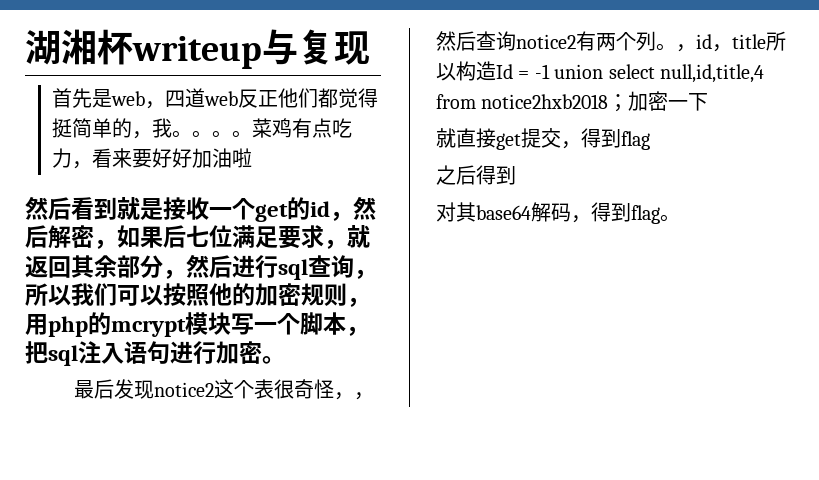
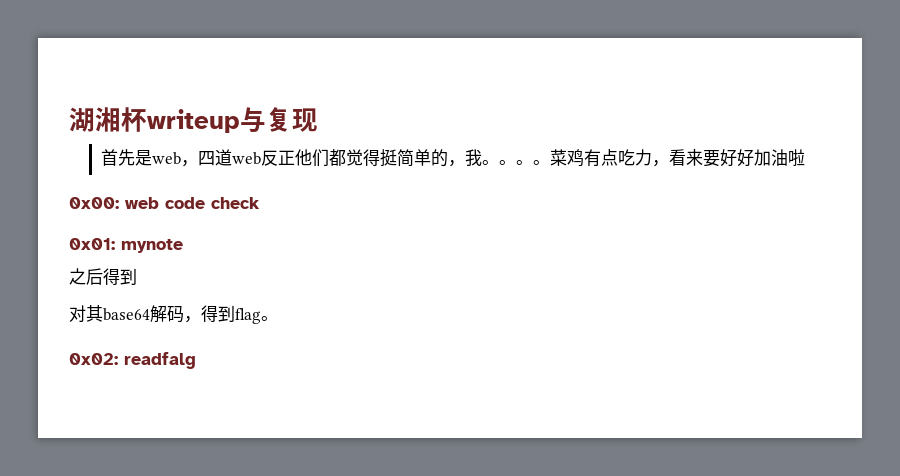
- 然后看到就是接收一个get的id，然后解密，如果后七位满足要求，就返回其余部分，然后进行sql查询，所以我们可以按照他的加密规则，用php的mcrypt模块写一个脚本，把sql注入语句进行加密。
- 最后发现notice2这个表很奇怪，，然后查询notice2有两个列。，id，title所以构造Id = -1 union select null,id,title,4 from notice2hxb2018；加密一下
- 就直接get提交，得到flag
+ 0x00: web code check
+ 0x01: mynote
+ 0x02: readfalg

